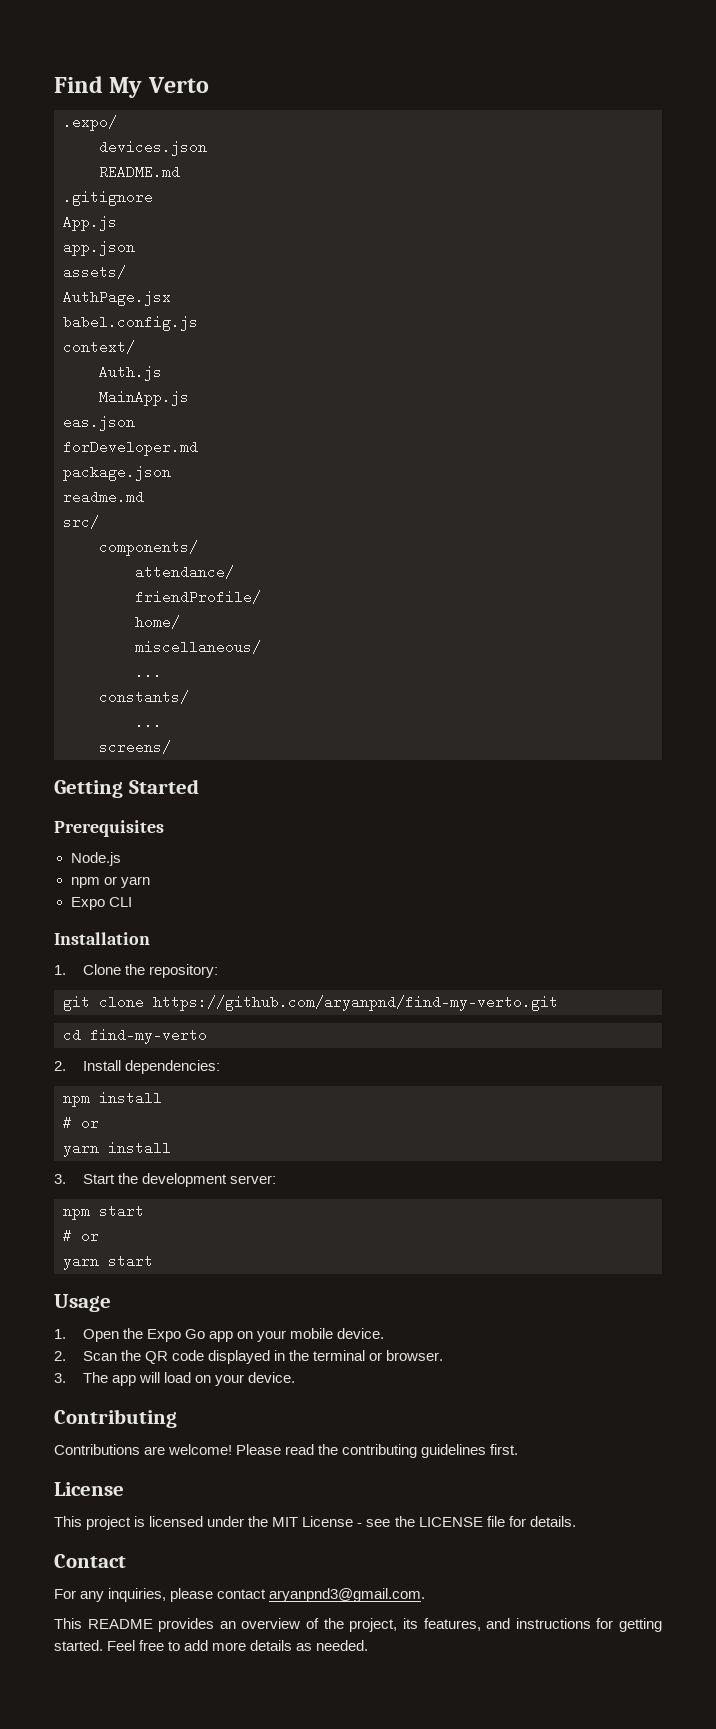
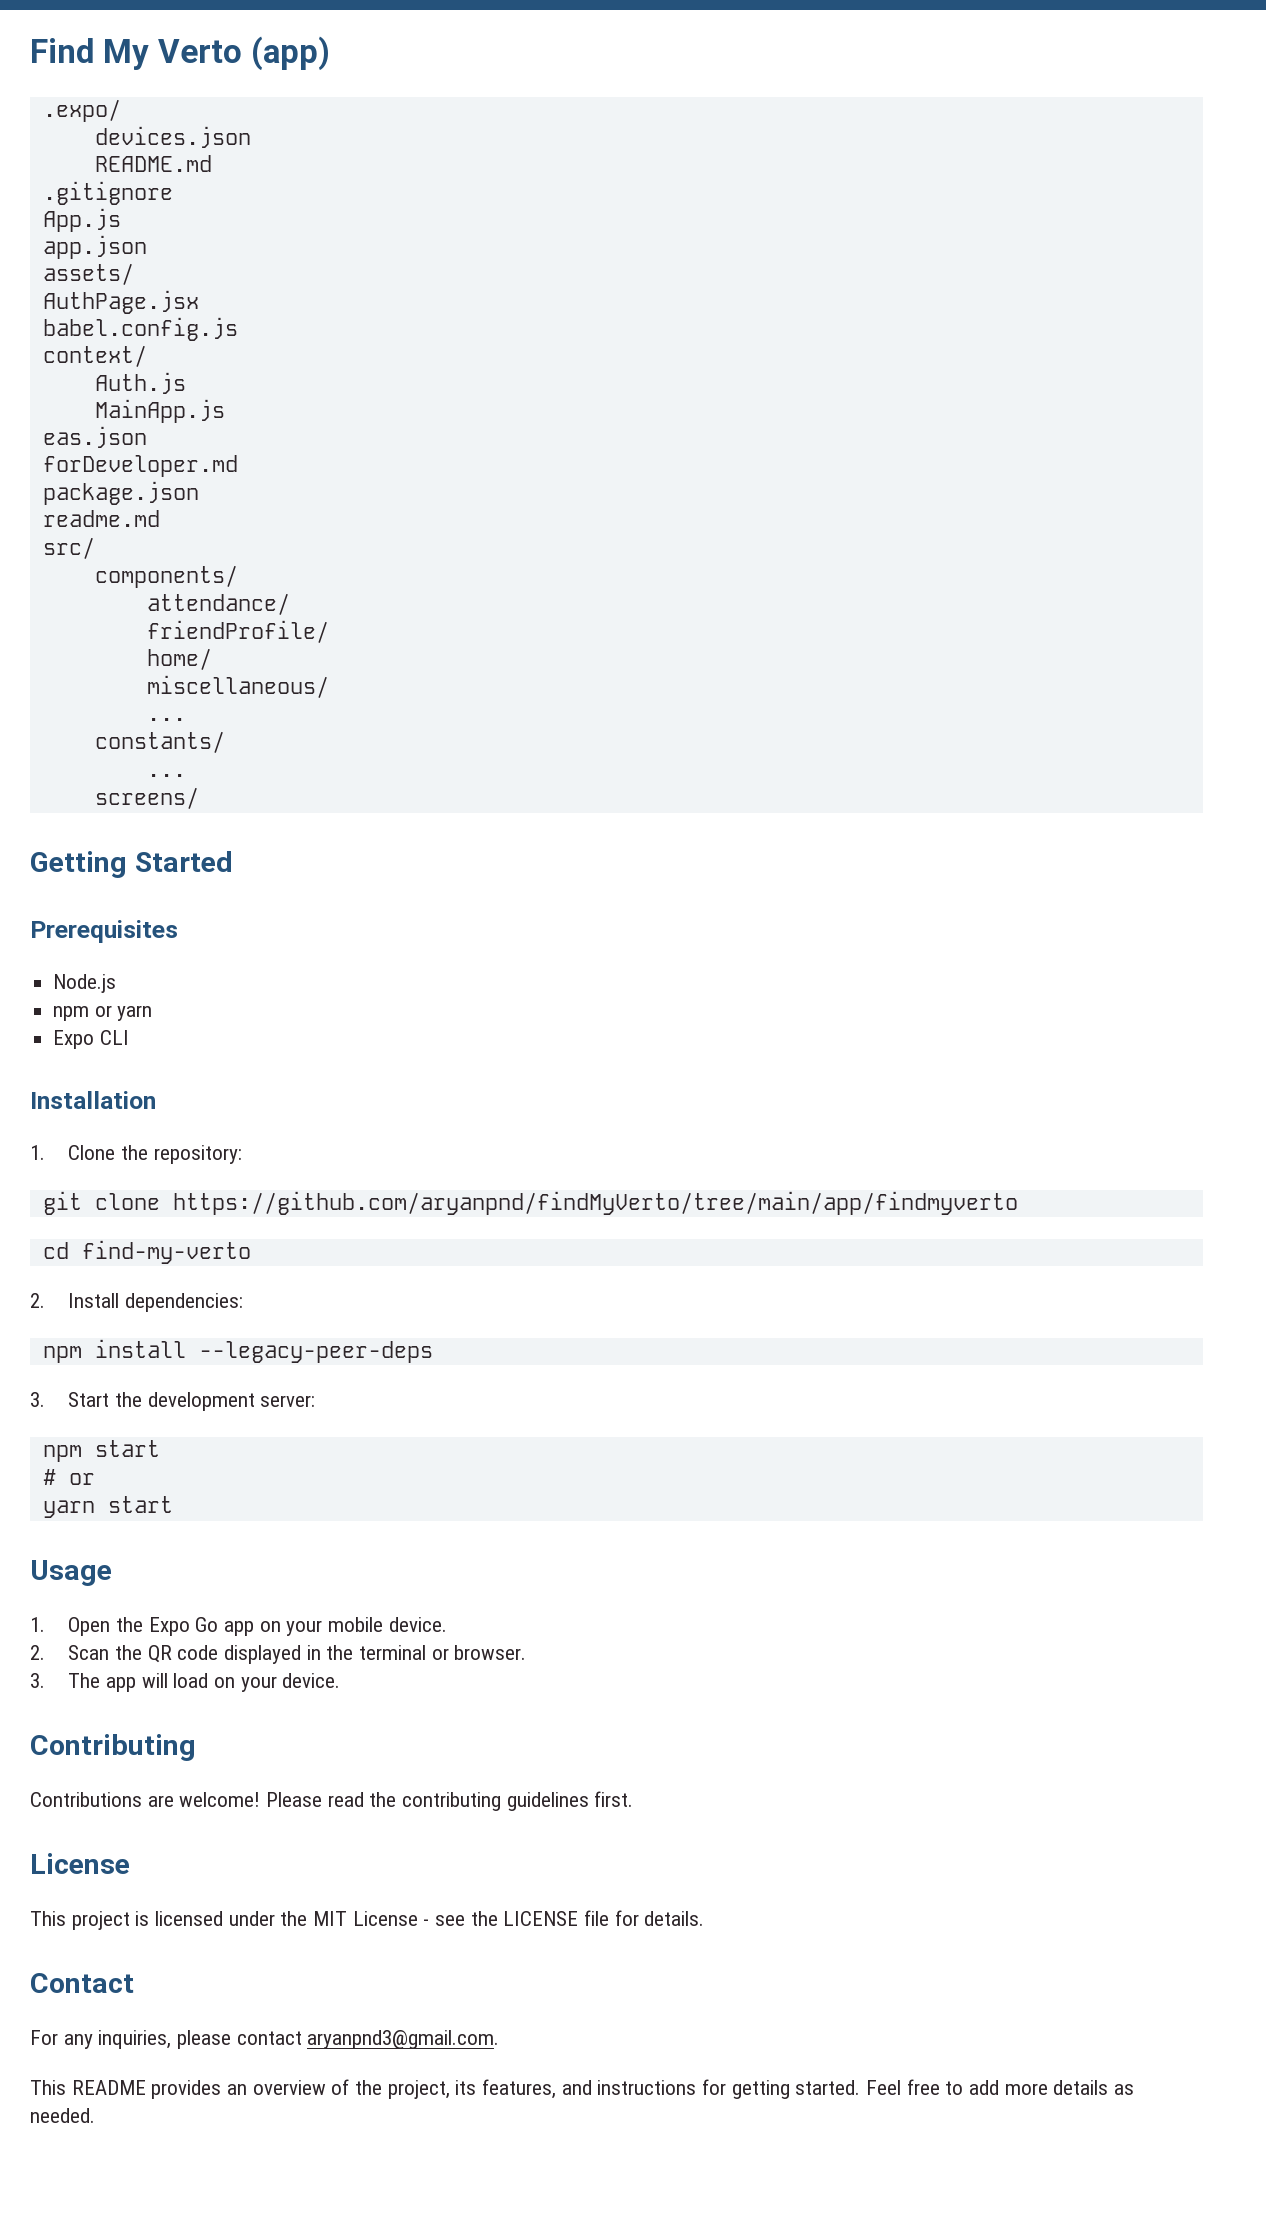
- Find My Verto
+ Find My Verto (app)
- git clone https://github.com/aryanpnd/find-my-verto.git
+ git clone https://github.com/aryanpnd/findMyVerto/tree/main/app/findmyverto
- npm install
- # or
- yarn install
+ npm install --legacy-peer-deps

